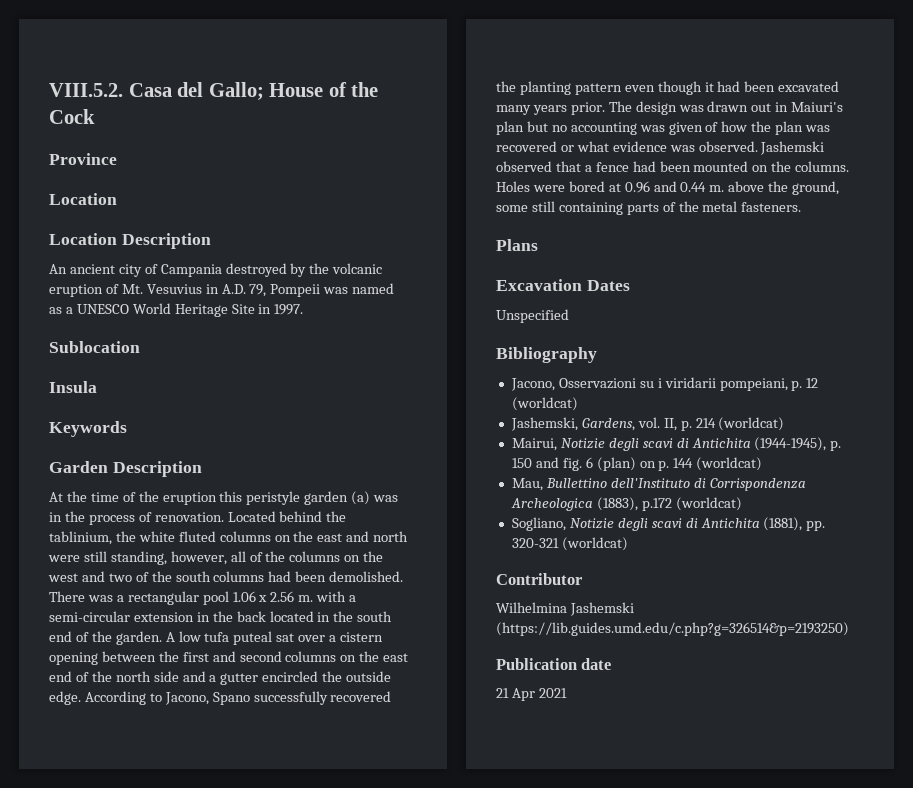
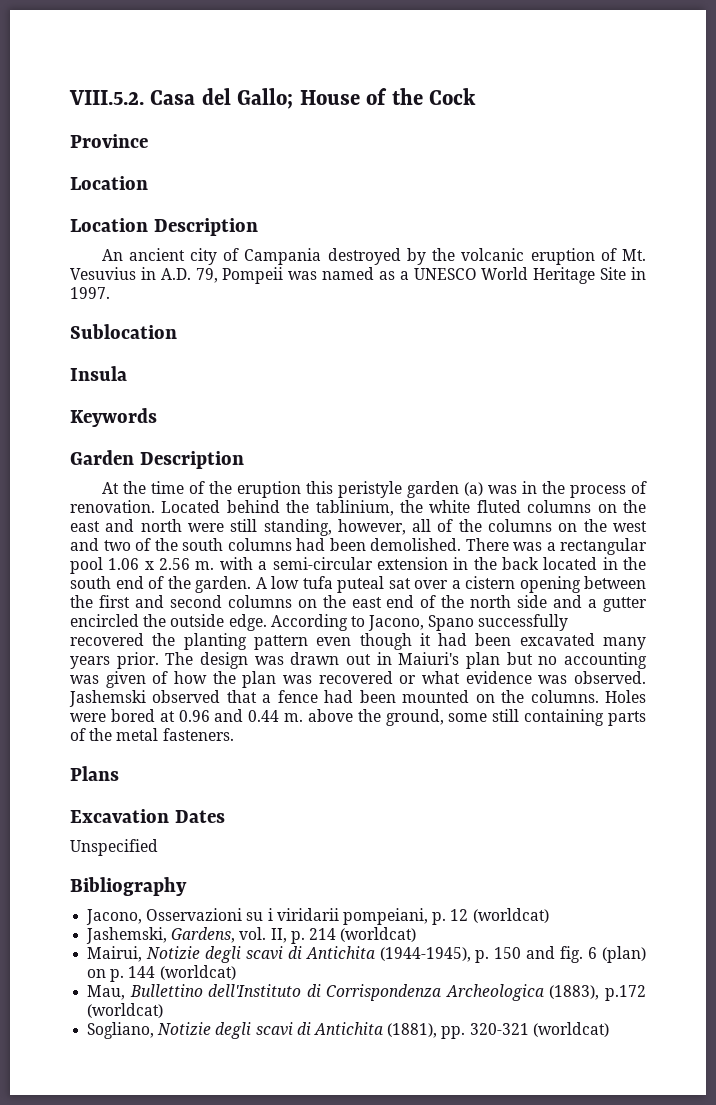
- Contributor
- Wilhelmina Jashemski (https://lib.guides.umd.edu/c.php?g=326514&p=2193250)
- Publication date
- 21 Apr 2021

